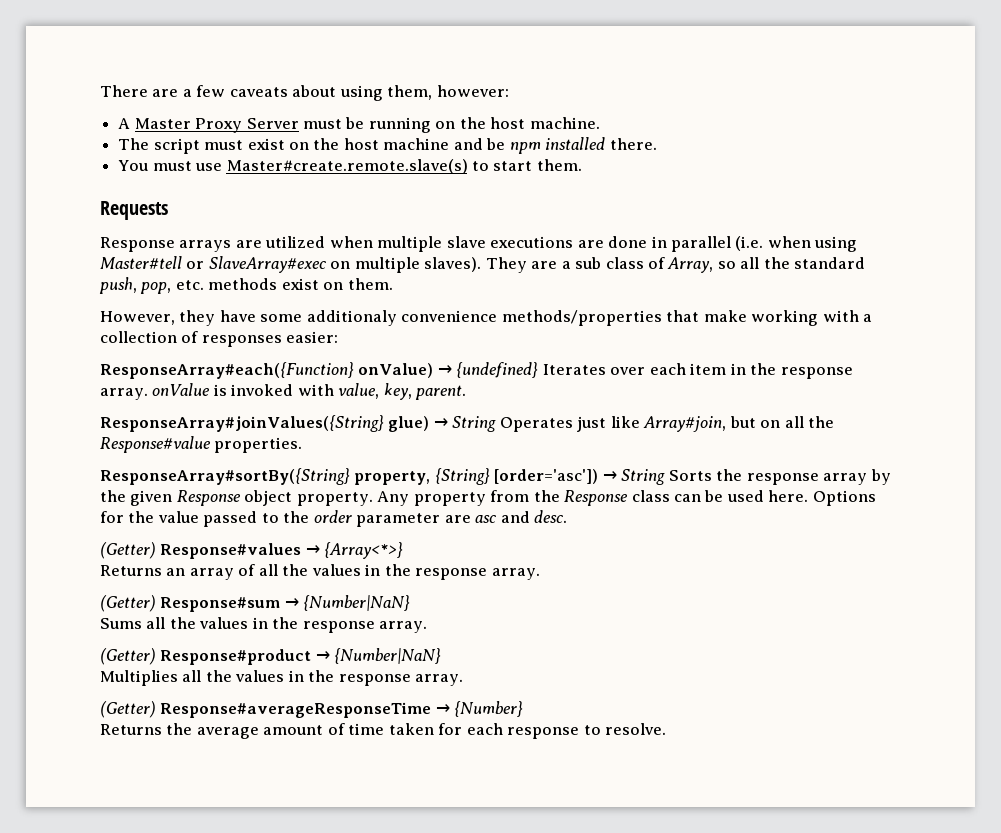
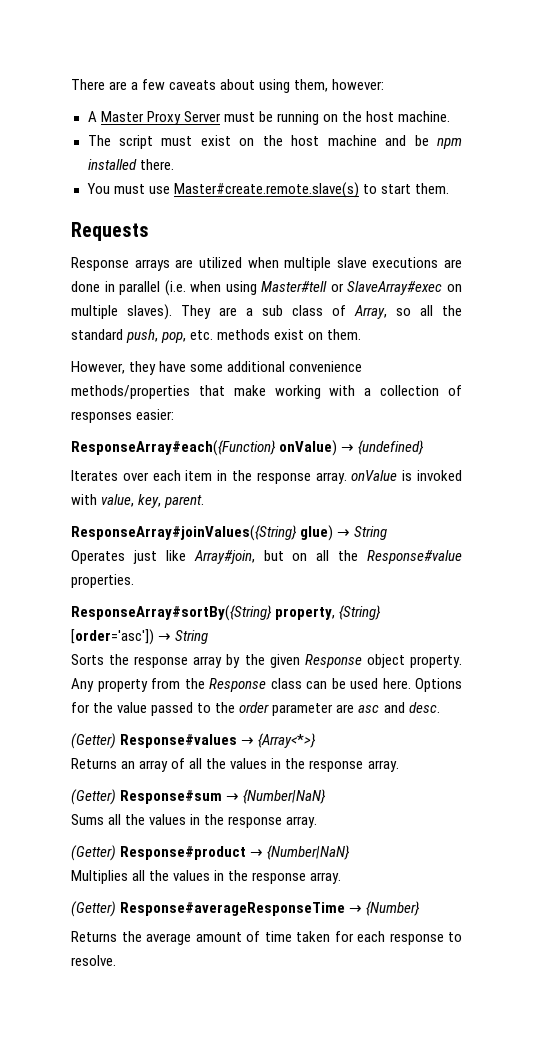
- However, they have some additionaly convenience methods/properties that make working with a collection of responses easier:
+ However, they have some additional convenience methods/properties that make working with a collection of responses easier:
- ResponseArray#each({Function} onValue) → {undefined} Iterates over each item in the response array. onValue is invoked with value, key, parent.
+ ResponseArray#each({Function} onValue) → {undefined}
+ Iterates over each item in the response array. onValue is invoked with value, key, parent.
- ResponseArray#joinValues({String} glue) → String Operates just like Array#join, but on all the Response#value properties.
+ ResponseArray#joinValues({String} glue) → String
+ Operates just like Array#join, but on all the Response#value properties.
- ResponseArray#sortBy({String} property, {String} [order='asc']) → String Sorts the response array by the given Response object property.
+ ResponseArray#sortBy({String} property, {String} [order='asc']) → String
+ Sorts the response array by the given Response object property.

